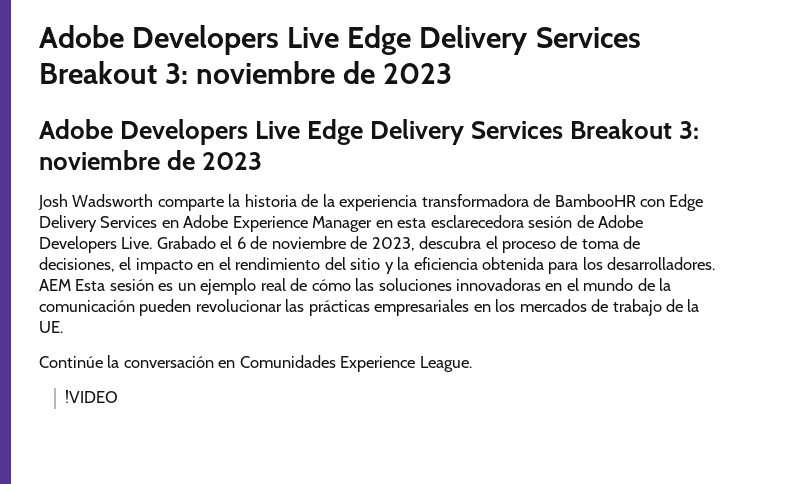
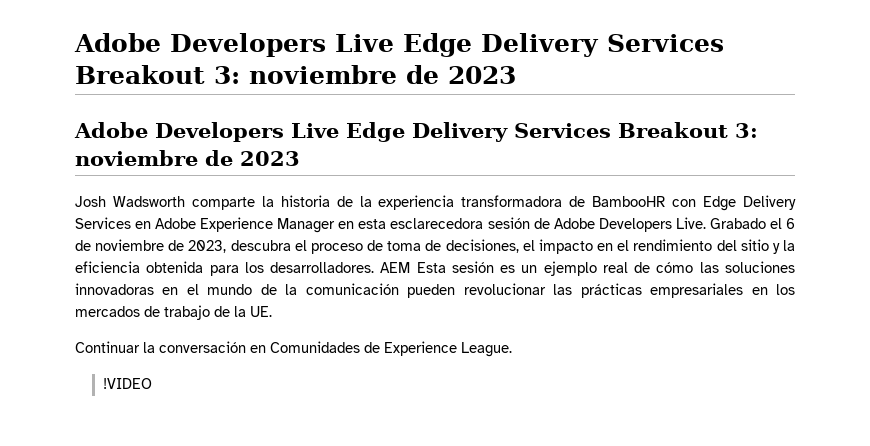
- Continúe la conversación en Comunidades Experience League.
+ Continuar la conversación en Comunidades de Experience League.

